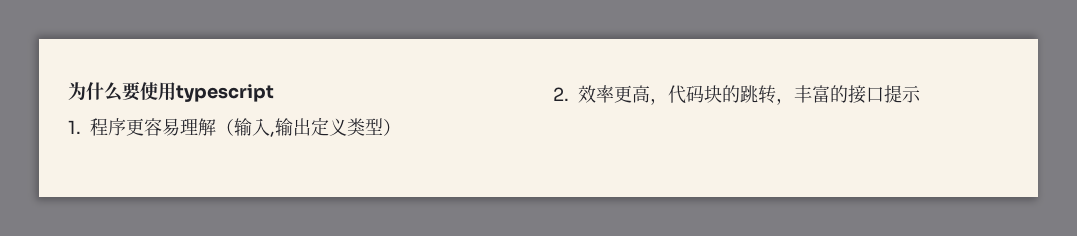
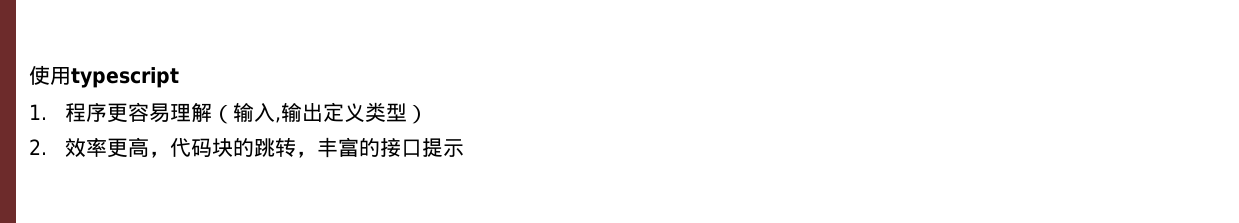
- 为什么要使用typescript
+ 使用typescript

